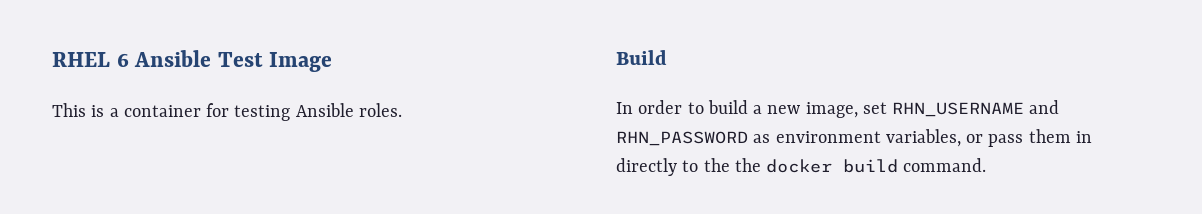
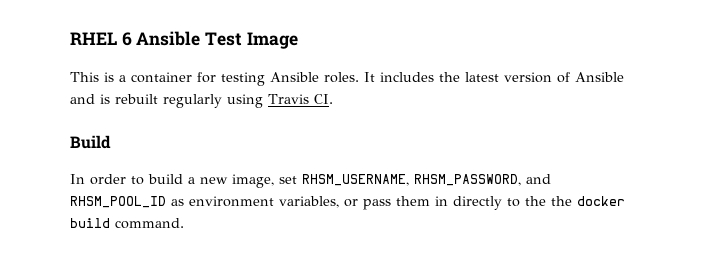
+ It includes the latest version of Ansible and is rebuilt regularly using Travis CI.
- In order to build a new image, set RHN_USERNAME and RHN_PASSWORD as environment variables, or pass them in directly to the the docker build command.
+ In order to build a new image, set RHSM_USERNAME, RHSM_PASSWORD, and RHSM_POOL_ID as environment variables, or pass them in directly to the the docker build command.

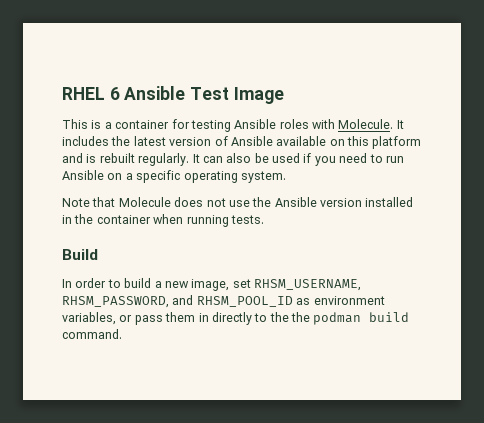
- This is a container for testing Ansible roles.
+ This is a container for testing Ansible roles with Molecule.
- It includes the latest version of Ansible and is rebuilt regularly using Travis CI.
+ It includes the latest version of Ansible available on this platform and is rebuilt regularly. It can also be used if you need to run Ansible on a specific operating system.
+ Note that Molecule does not use the Ansible version installed in the container when running tests.
- In order to build a new image, set RHSM_USERNAME, RHSM_PASSWORD, and RHSM_POOL_ID as environment variables, or pass them in directly to the the docker build command.
+ In order to build a new image, set RHSM_USERNAME, RHSM_PASSWORD, and RHSM_POOL_ID as environment variables, or pass them in directly to the the podman build command.

